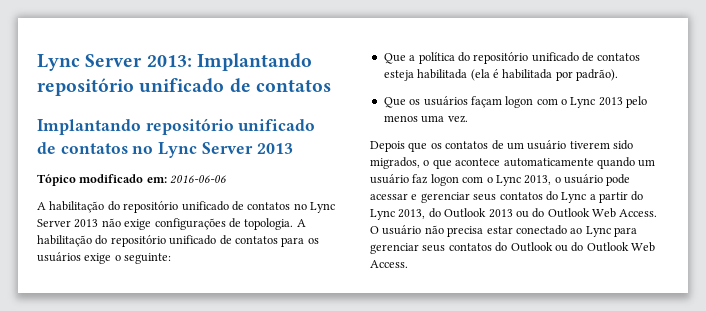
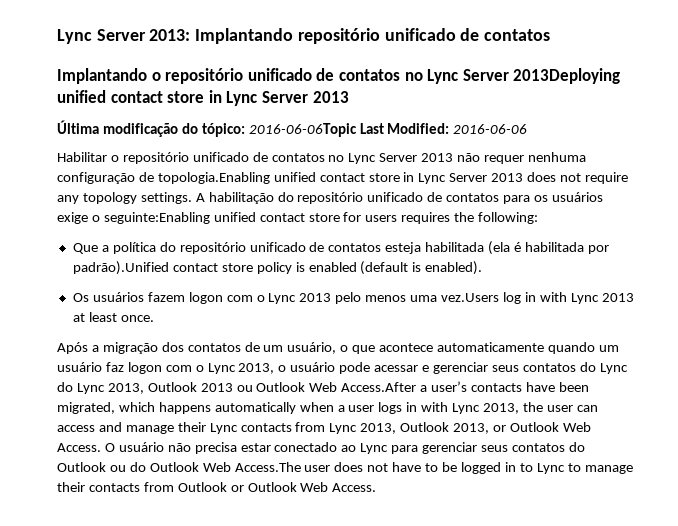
- Implantando repositório unificado de contatos no Lync Server 2013
- Tópico modificado em: 2016-06-06
- A habilitação do repositório unificado de contatos no Lync Server 2013 não exige configurações de topologia.
+ Implantando o repositório unificado de contatos no Lync Server 2013Deploying unified contact store in Lync Server 2013
+ Última modificação do tópico: 2016-06-06Topic Last Modified: 2016-06-06
+ Habilitar o repositório unificado de contatos no Lync Server 2013 não requer nenhuma configuração de topologia.Enabling unified contact store in Lync Server 2013 does not require any topology settings.
- A habilitação do repositório unificado de contatos para os usuários exige o seguinte:
+ A habilitação do repositório unificado de contatos para os usuários exige o seguinte:Enabling unified contact store for users requires the following:
- Que a política do repositório unificado de contatos esteja habilitada (ela é habilitada por padrão).
- Que os usuários façam logon com o Lync 2013 pelo menos uma vez.
- Depois que os contatos de um usuário tiverem sido migrados, o que acontece automaticamente quando um usuário faz logon com o Lync 2013, o usuário pode acessar e gerenciar seus contatos do Lync a partir do Lync 2013, do Outlook 2013 ou do Outlook Web Access.
+ Que a política do repositório unificado de contatos esteja habilitada (ela é habilitada por padrão).Unified contact store policy is enabled (default is enabled).
+ Os usuários fazem logon com o Lync 2013 pelo menos uma vez.Users log in with Lync 2013 at least once.
+ Após a migração dos contatos de um usuário, o que acontece automaticamente quando um usuário faz logon com o Lync 2013, o usuário pode acessar e gerenciar seus contatos do Lync do Lync 2013, Outlook 2013 ou Outlook Web Access.After a user’s contacts have been migrated, which happens automatically when a user logs in with Lync 2013, the user can access and manage their Lync contacts from Lync 2013, Outlook 2013, or Outlook Web Access.
- O usuário não precisa estar conectado ao Lync para gerenciar seus contatos do Outlook ou do Outlook Web Access.
+ O usuário não precisa estar conectado ao Lync para gerenciar seus contatos do Outlook ou do Outlook Web Access.The user does not have to be logged in to Lync to manage their contacts from Outlook or Outlook Web Access.

